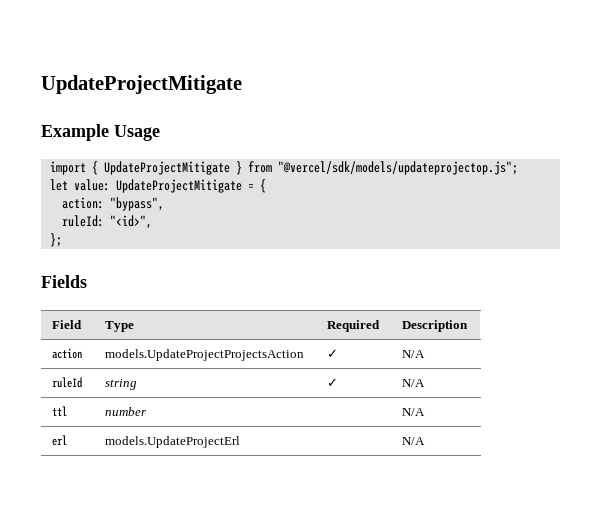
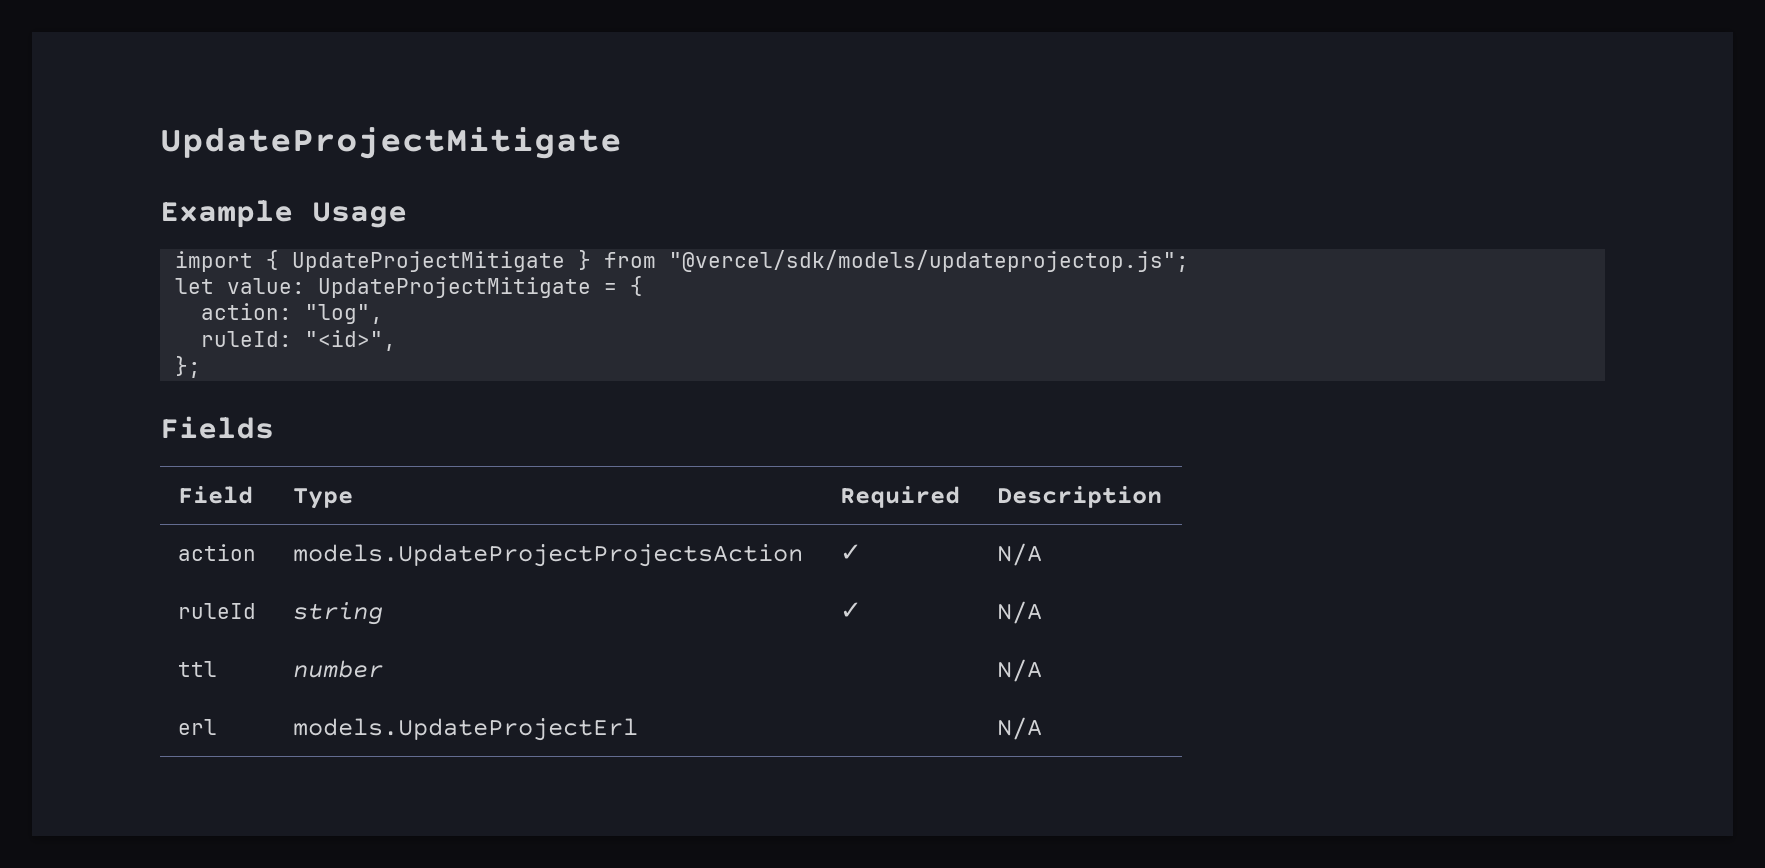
- action: "bypass",
+ action: "log",

